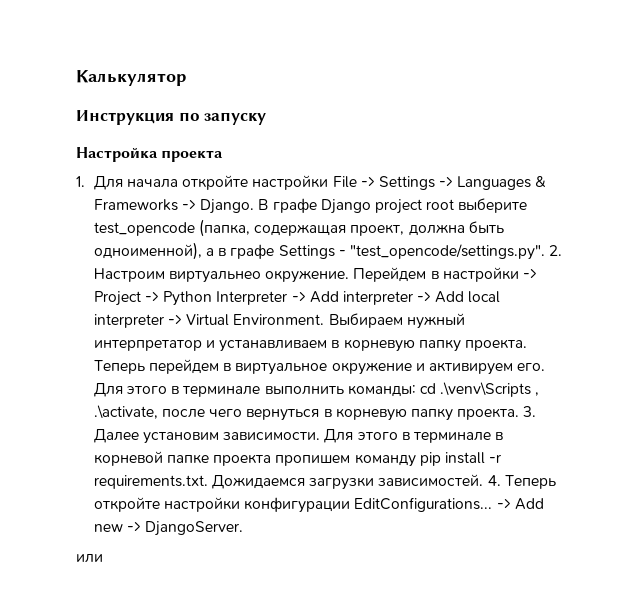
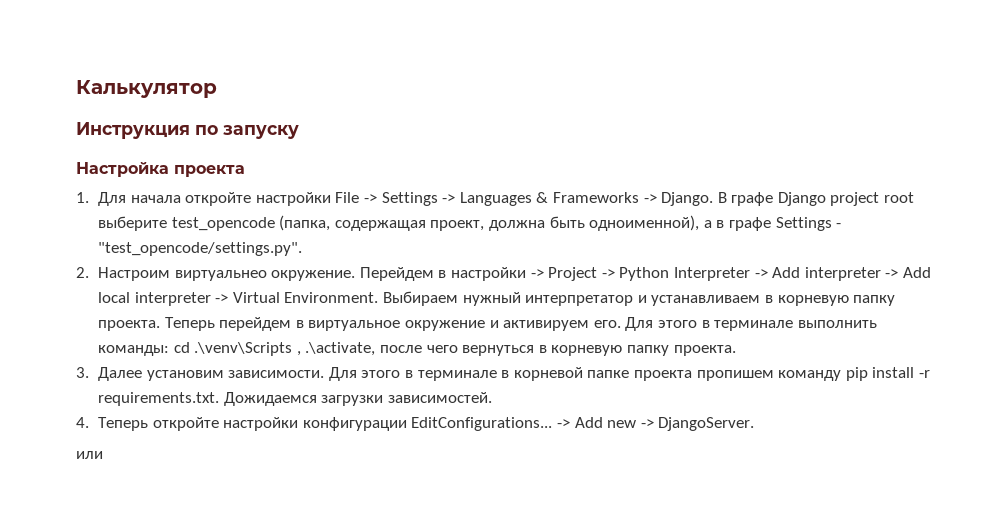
- В графе Django project root выберите test_opencode (папка, содержащая проект, должна быть одноименной), а в графе Settings - "test_opencode/settings.py". 2. Настроим виртуальнео окружение.
+ В графе Django project root выберите test_opencode (папка, содержащая проект, должна быть одноименной), а в графе Settings - "test_opencode/settings.py".
+ 2. Настроим виртуальнео окружение.
- Для этого в терминале выполнить команды: cd .\venv\Scripts , .\activate, после чего вернуться в корневую папку проекта. 3. Далее установим зависимости.
+ Для этого в терминале выполнить команды: cd .\venv\Scripts , .\activate, после чего вернуться в корневую папку проекта.
+ 3. Далее установим зависимости.
- Для этого в терминале в корневой папке проекта пропишем команду pip install -r requirements.txt. Дожидаемся загрузки зависимостей. 4. Теперь откройте настройки конфигурации EditConfigurations...
+ Для этого в терминале в корневой папке проекта пропишем команду pip install -r requirements.txt. Дожидаемся загрузки зависимостей.
+ 4. Теперь откройте настройки конфигурации EditConfigurations...

